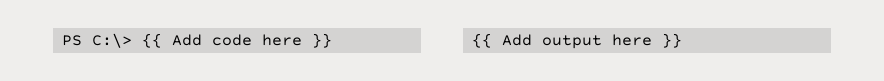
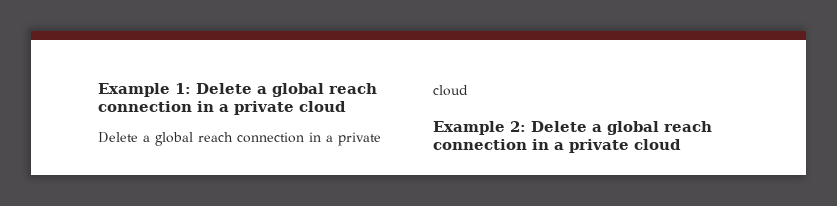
- PS C:\> {{ Add code here }}
- {{ Add output here }}
+ Example 1: Delete a global reach connection in a private cloud
+ Delete a global reach connection in a private cloud
+ Example 2: Delete a global reach connection in a private cloud

